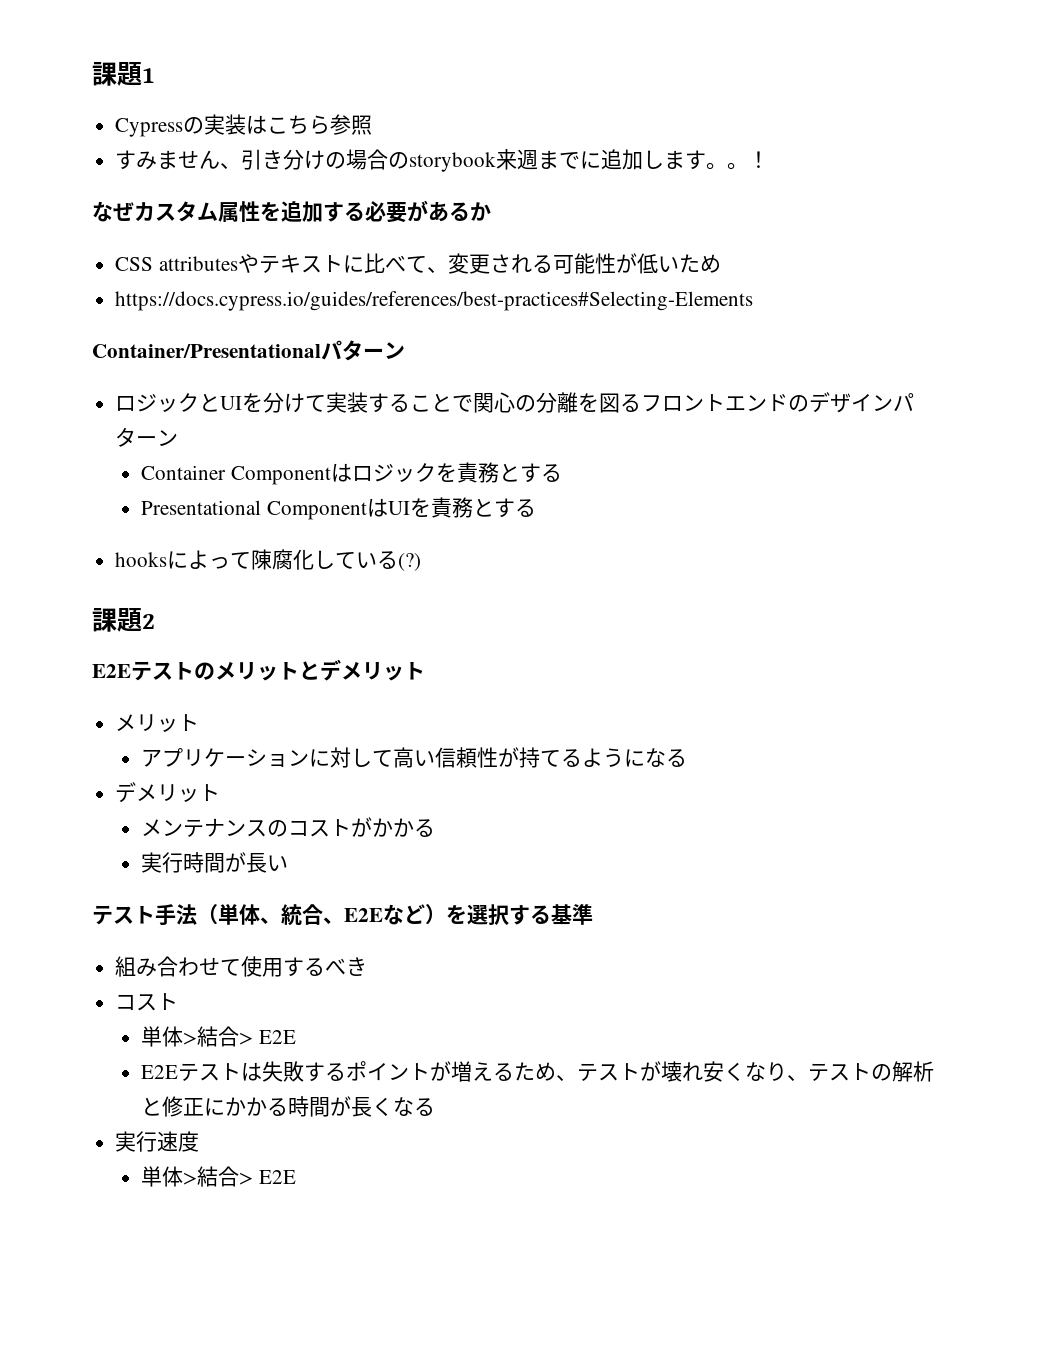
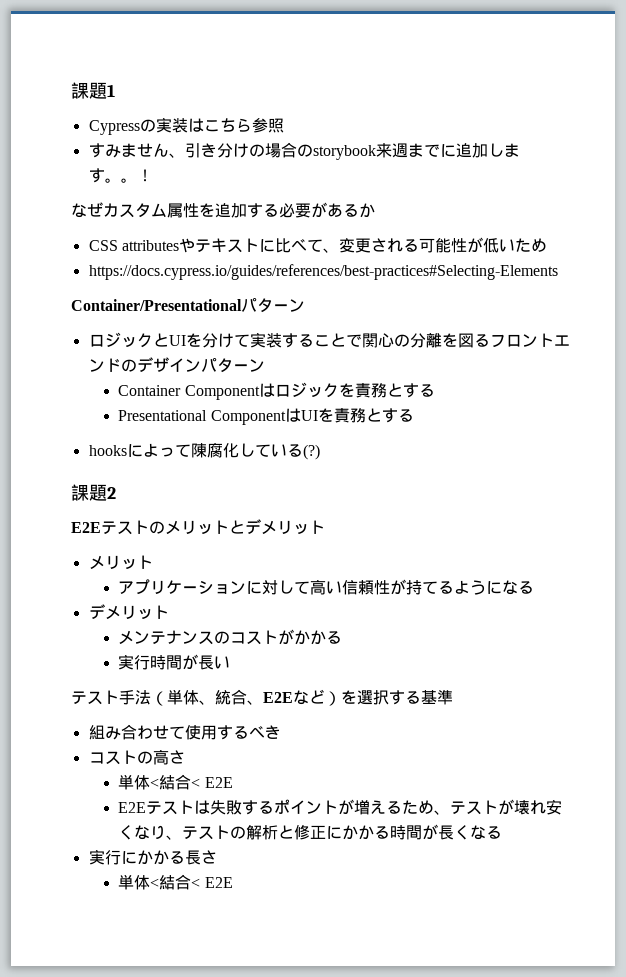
  組み合わせて使用するべき
- コスト
- 単体>結合> E2E
+ コストの高さ
+ 単体<結合< E2E
- 実行速度
- 単体>結合> E2E
+ 実行にかかる長さ
+ 単体<結合< E2E

